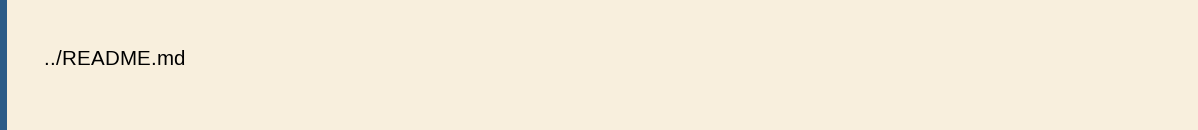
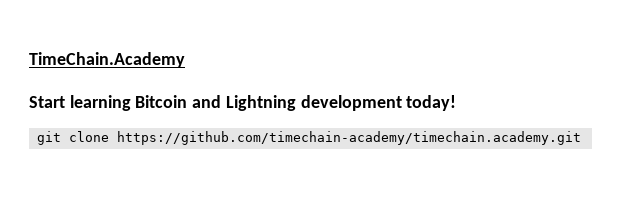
- ../README.md
+ TimeChain.Academy
+ Start learning Bitcoin and Lightning development today!
+ git clone https://github.com/timechain-academy/timechain.academy.git

